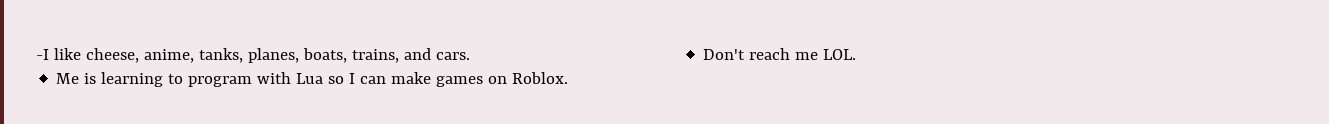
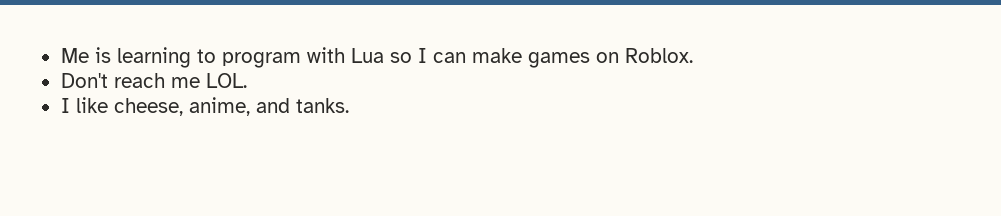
- -I like cheese, anime, tanks, planes, boats, trains, and cars.
+ I like cheese, anime, and tanks.

